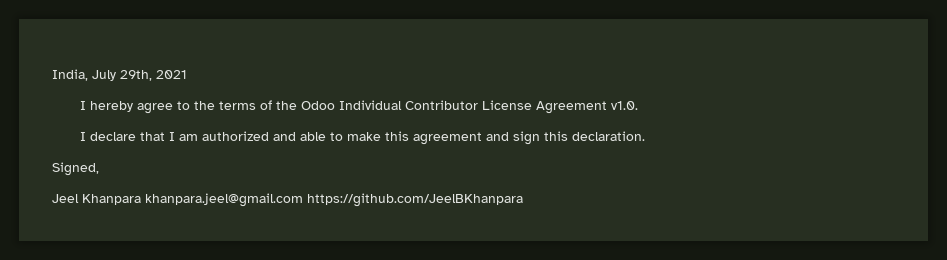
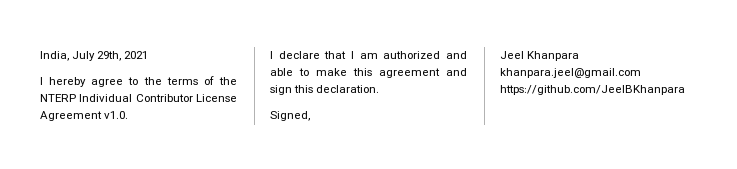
- I hereby agree to the terms of the Odoo Individual Contributor License Agreement v1.0.
+ I hereby agree to the terms of the NTERP Individual Contributor License Agreement v1.0.

